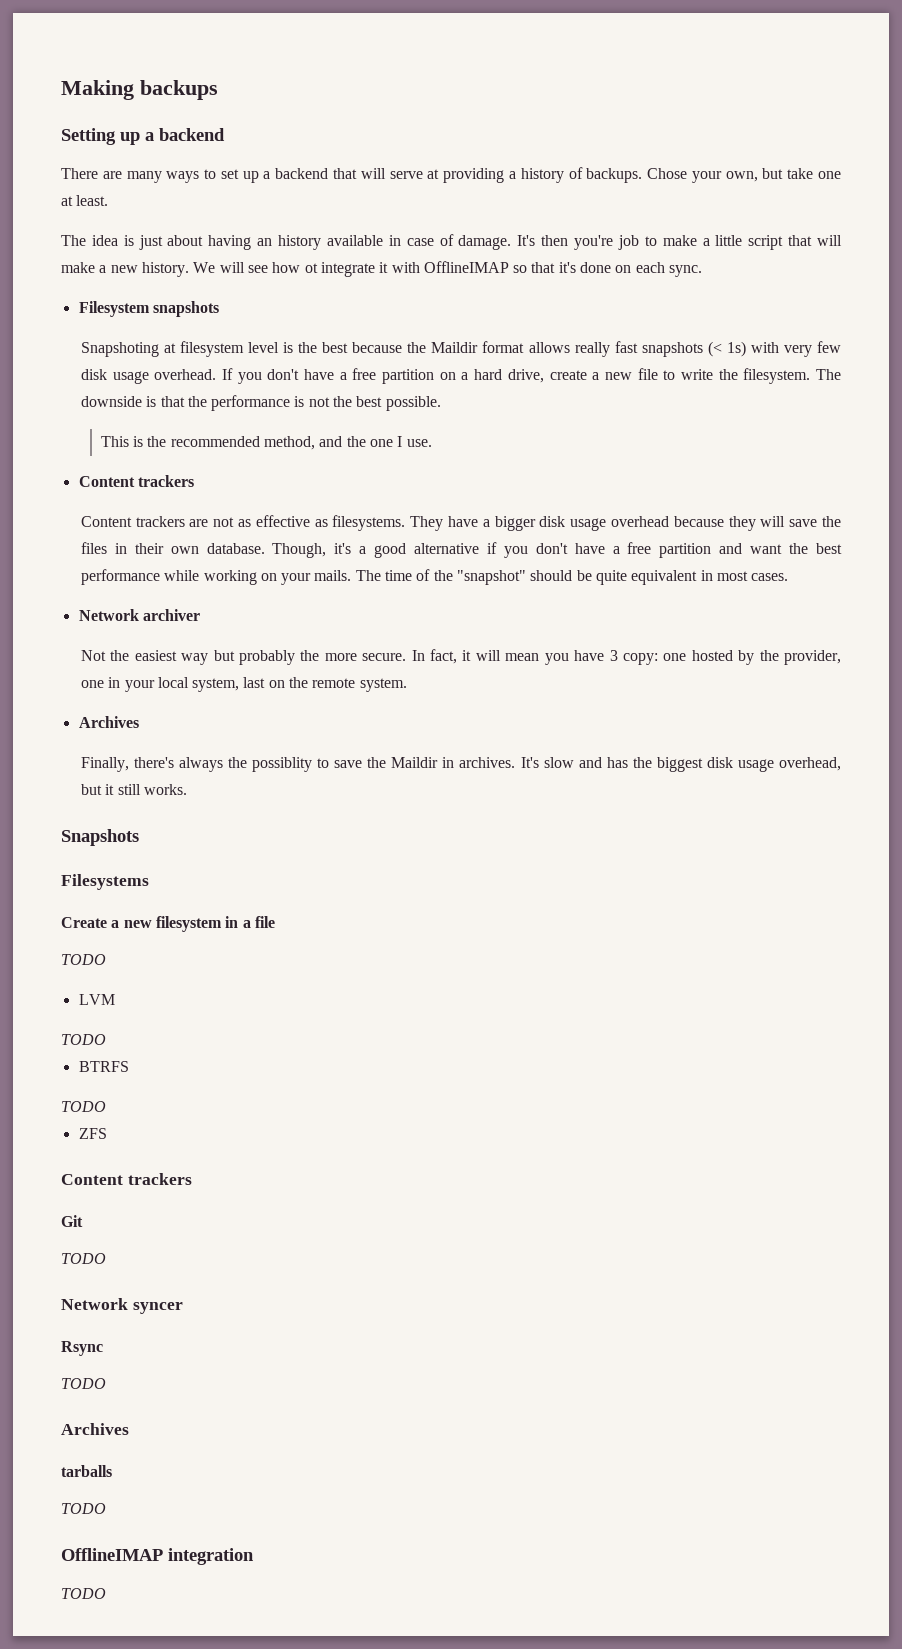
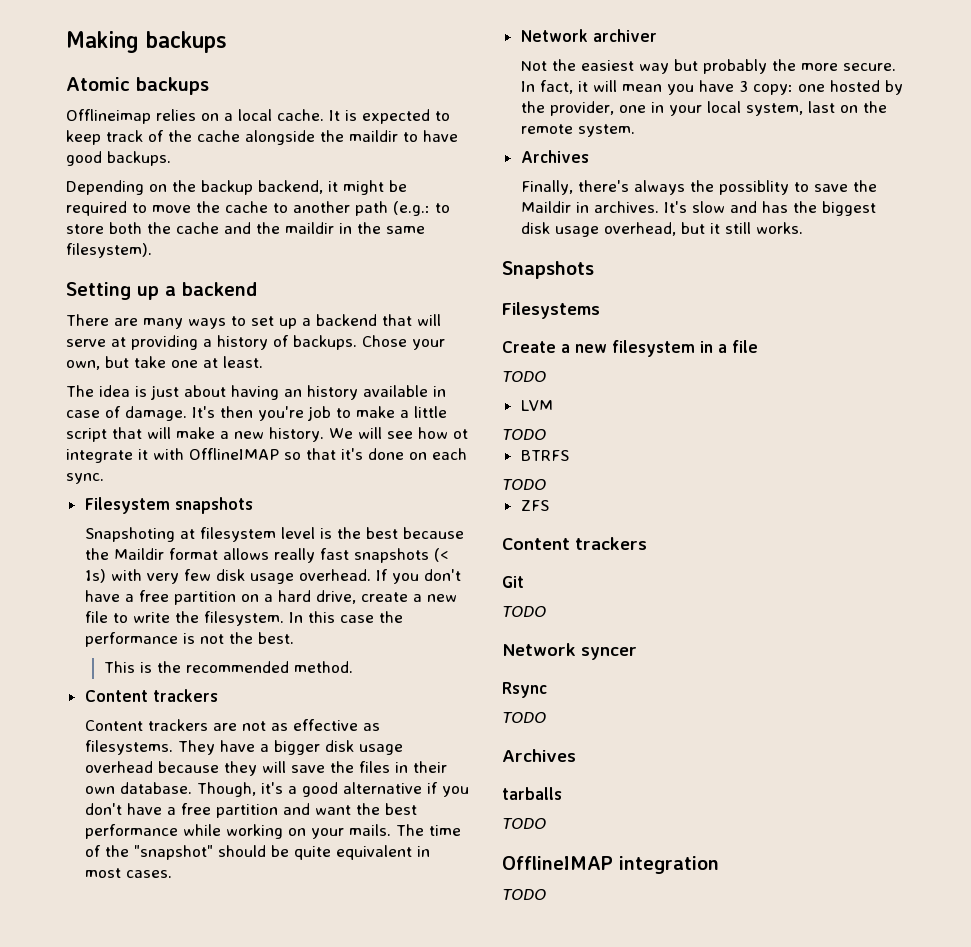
+ Atomic backups
+ Offlineimap relies on a local cache. It is expected to keep track of the cache alongside the maildir to have good backups.
+ Depending on the backup backend, it might be required to move the cache to another path (e.g.: to store both the cache and the maildir in the same filesystem).
- The downside is that the performance is not the best possible.
+ In this case the performance is not the best.
- This is the recommended method, and the one I use.
+ This is the recommended method.

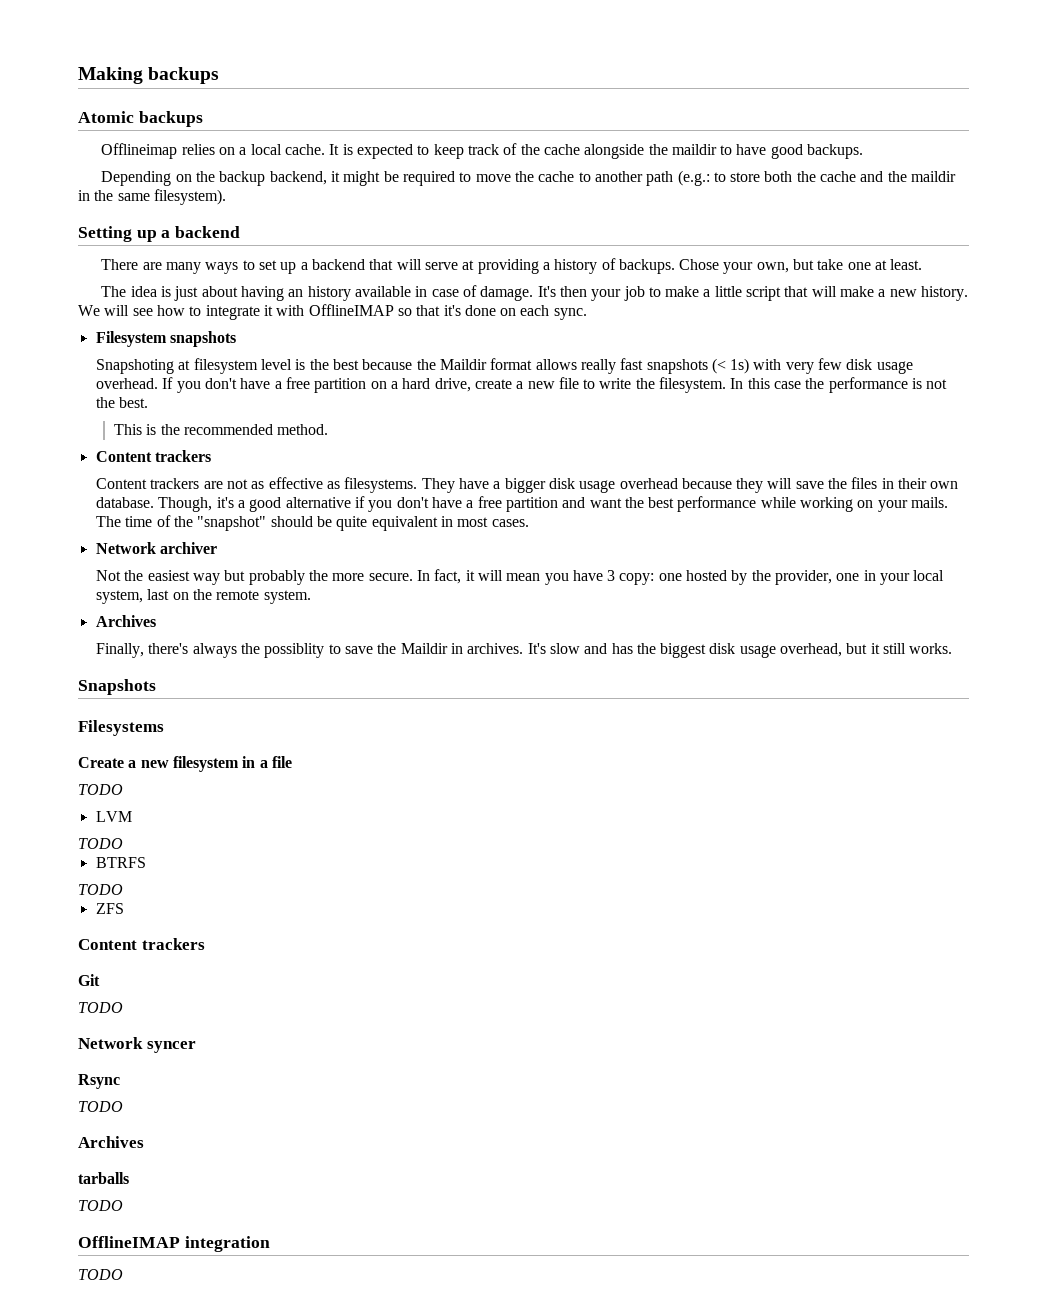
- It's then you're job to make a little script that will make a new history.
+ It's then your job to make a little script that will make a new history.
- We will see how ot integrate it with OfflineIMAP so that it's done on each sync.
+ We will see how to integrate it with OfflineIMAP so that it's done on each sync.

